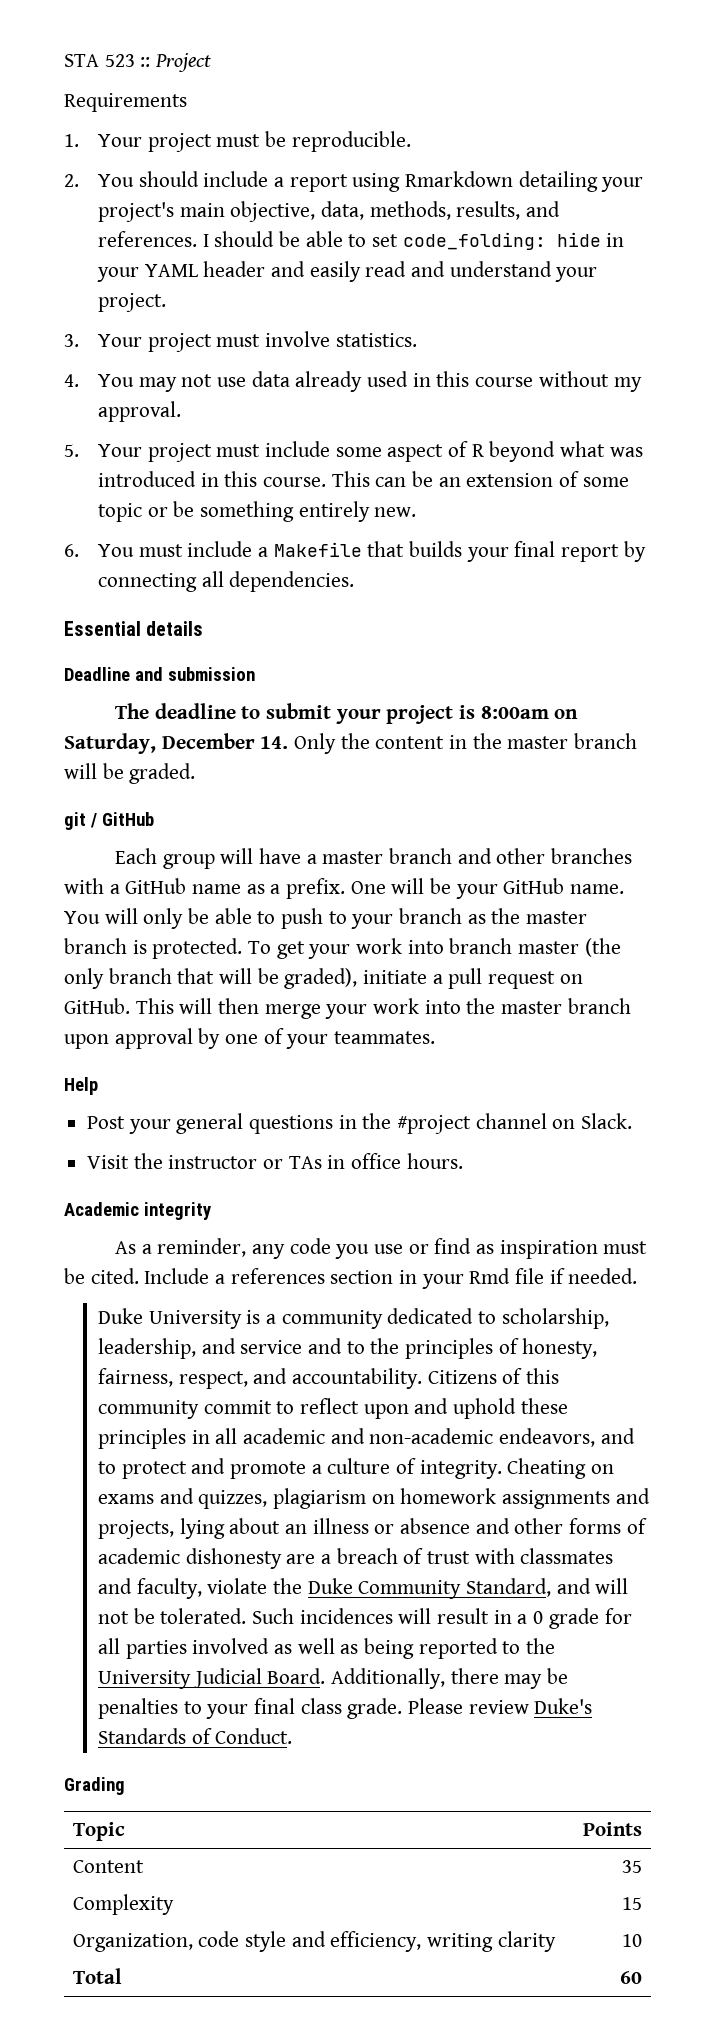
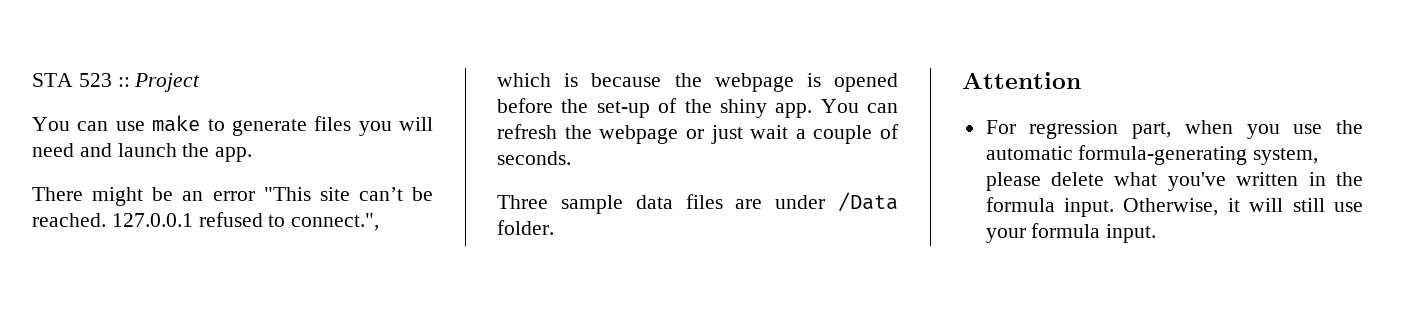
- Requirements
- 1. Your project must be reproducible.
- 2. You should include a report using Rmarkdown detailing your project's main objective, data, methods, results, and references. I should be able to set code_folding: hide in your YAML header and easily read and understand your project.
- 3. Your project must involve statistics.
- 4. You may not use data already used in this course without my approval.
- 5. Your project must include some aspect of R beyond what was introduced in this course. This can be an extension of some topic or be something entirely new.
- 6. You must include a Makefile that builds your final report by connecting all dependencies.
- Essential details
- Deadline and submission
- The deadline to submit your project is 8:00am on Saturday, December 14. Only the content in the master branch will be graded.
- git / GitHub
- Each group will have a master branch and other branches with a GitHub name as a prefix. One will be your GitHub name. You will only be able to push to your branch as the master branch is protected. To get your work into branch master (the only branch that will be graded), initiate a pull request on GitHub. This will then merge your work into the master branch upon approval by one of your teammates.
- Help
- Post your general questions in the #project channel on Slack.
- Visit the instructor or TAs in office hours.
- Academic integrity
- As a reminder, any code you use or find as inspiration must be cited. Include a references section in your Rmd file if needed.
- Duke University is a community dedicated to scholarship, leadership, and service and to the principles of honesty, fairness, respect, and accountability. Citizens of this community commit to reflect upon and uphold these principles in all academic and non-academic endeavors, and to protect and promote a culture of integrity. Cheating on exams and quizzes, plagiarism on homework assignments and projects, lying about an illness or absence and other forms of academic dishonesty are a breach of trust with classmates and faculty, violate the Duke Community Standard, and will not be tolerated. Such incidences will result in a 0 grade for all parties involved as well as being reported to the University Judicial Board. Additionally, there may be penalties to your final class grade. Please review Duke's Standards of Conduct.
- Grading
- Topic | Points
- Content | 35
- Complexity | 15
- Organization, code style and efficiency, writing clarity | 10
- Total | 60
+ You can use make to generate files you will need and launch the app.
+ There might be an error "This site can’t be reached. 127.0.0.1 refused to connect.", which is because the webpage is opened before the set-up of the shiny app. You can refresh the webpage or just wait a couple of seconds.
+ Three sample data files are under /Data folder.
+ Attention
+ For regression part, when you use the automatic formula-generating system, please delete what you've written in the formula input. Otherwise, it will still use your formula input.

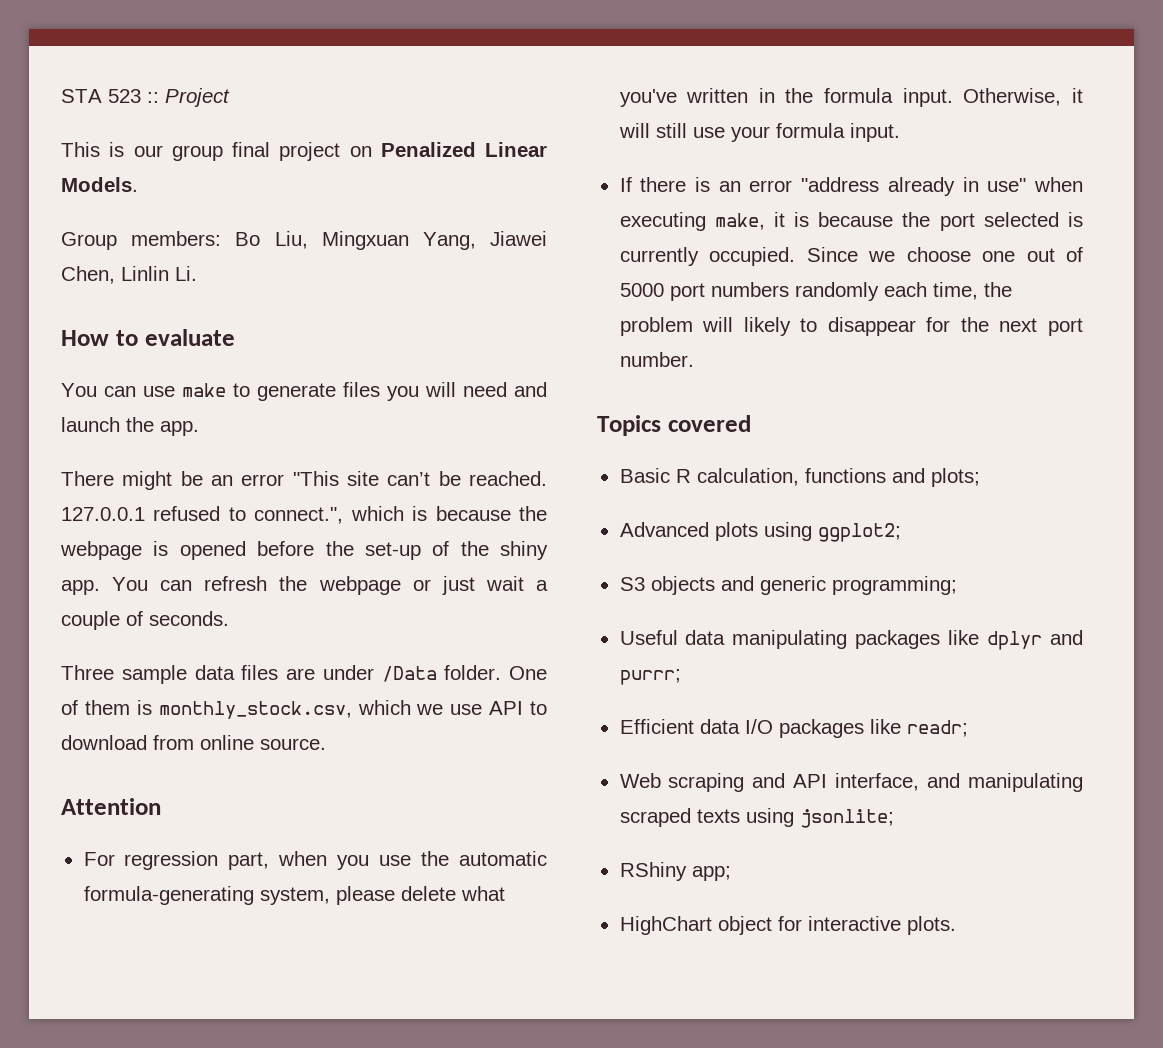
+ This is our group final project on Penalized Linear Models.
+ Group members: Bo Liu, Mingxuan Yang, Jiawei Chen, Linlin Li.
+ How to evaluate
+ One of them is monthly_stock.csv, which we use API to download from online source.
+ If there is an error "address already in use" when executing make, it is because the port selected is currently occupied. Since we choose one out of 5000 port numbers randomly each time, the problem will likely to disappear for the next port number.
+ Topics covered
+ Basic R calculation, functions and plots;
+ Advanced plots using ggplot2;
+ S3 objects and generic programming;
+ Useful data manipulating packages like dplyr and purrr;
+ Efficient data I/O packages like readr;
+ Web scraping and API interface, and manipulating scraped texts using jsonlite;
+ RShiny app;
+ HighChart object for interactive plots.

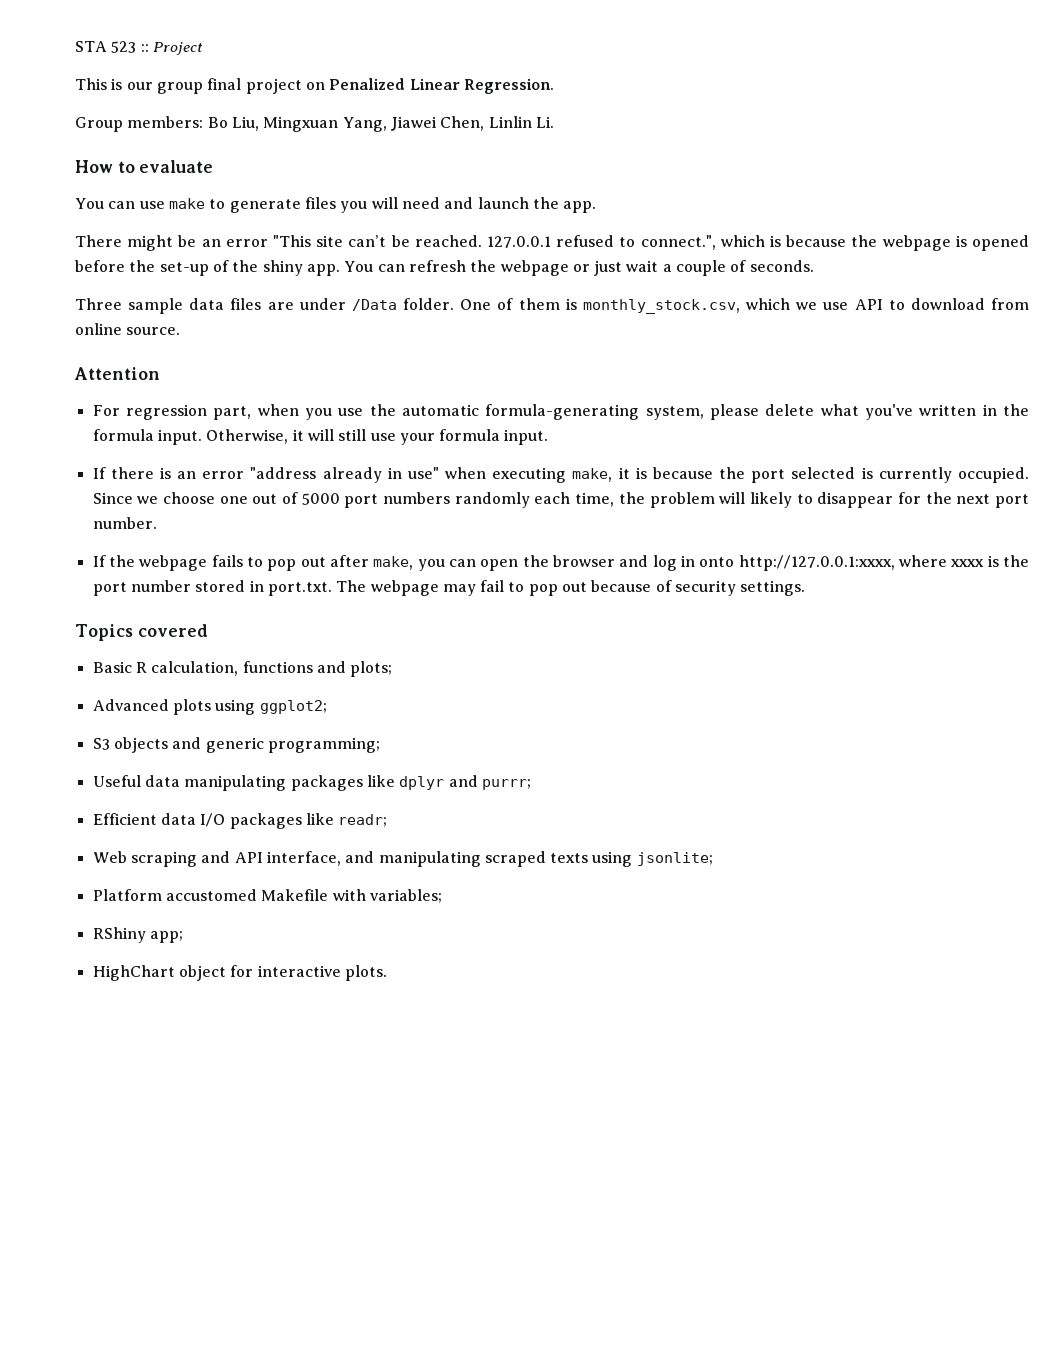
- This is our group final project on Penalized Linear Models.
+ This is our group final project on Penalized Linear Regression.
+ If the webpage fails to pop out after make, you can open the browser and log in onto http://127.0.0.1:xxxx, where xxxx is the port number stored in port.txt. The webpage may fail to pop out because of security settings.
+ Platform accustomed Makefile with variables;

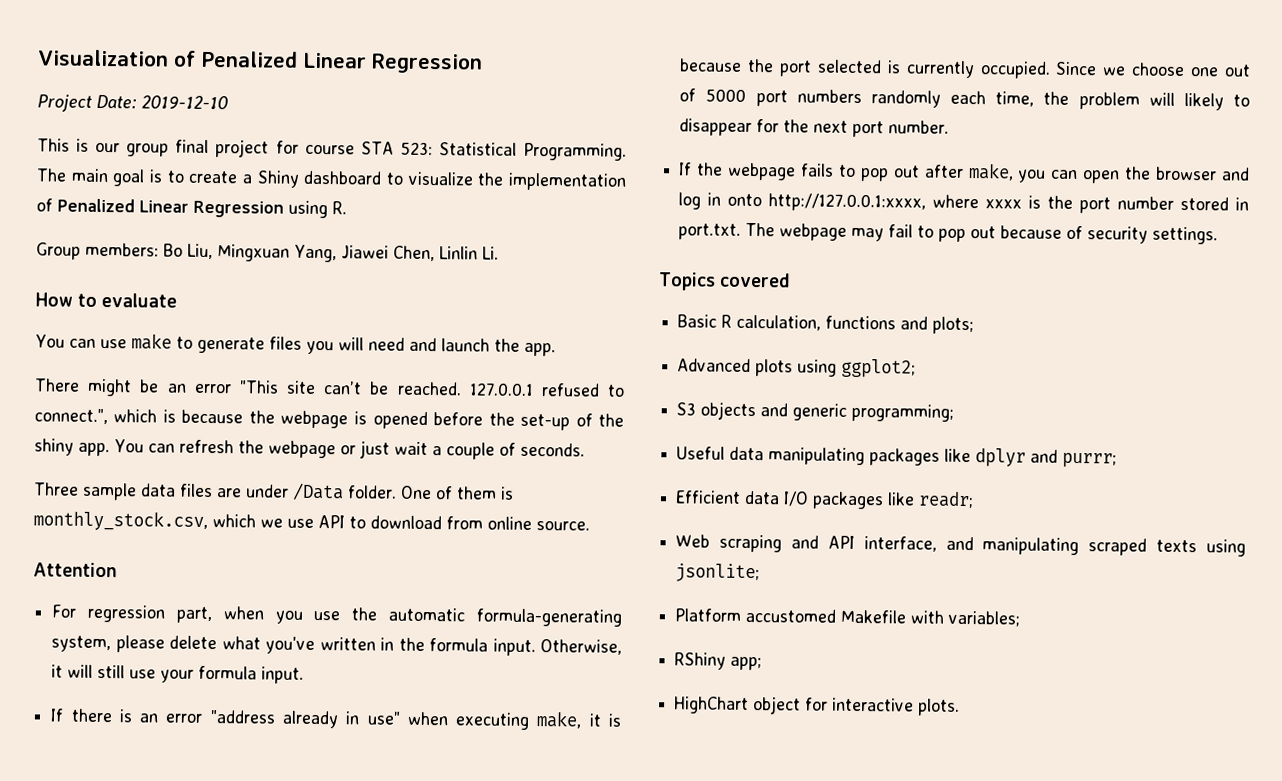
- STA 523 :: Project
+ Visualization of Penalized Linear Regression
+ Project Date: 2019-12-10
- This is our group final project on Penalized Linear Regression.
+ This is our group final project for course STA 523: Statistical Programming. The main goal is to create a Shiny dashboard to visualize the implementation of Penalized Linear Regression using R.

